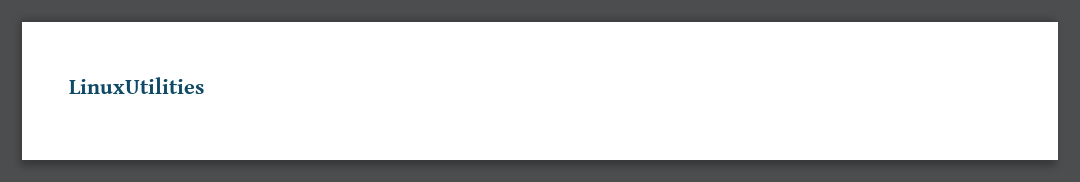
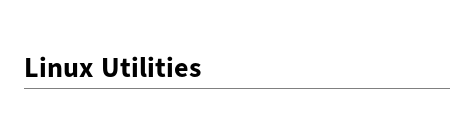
- LinuxUtilities
+ Linux Utilities

